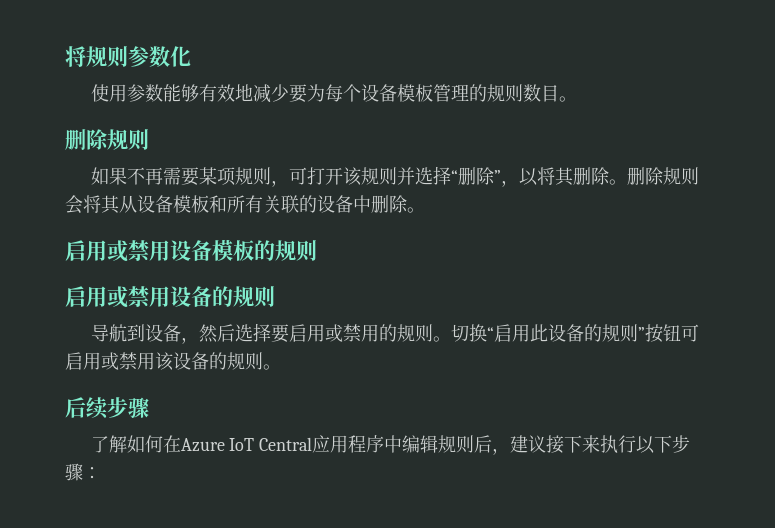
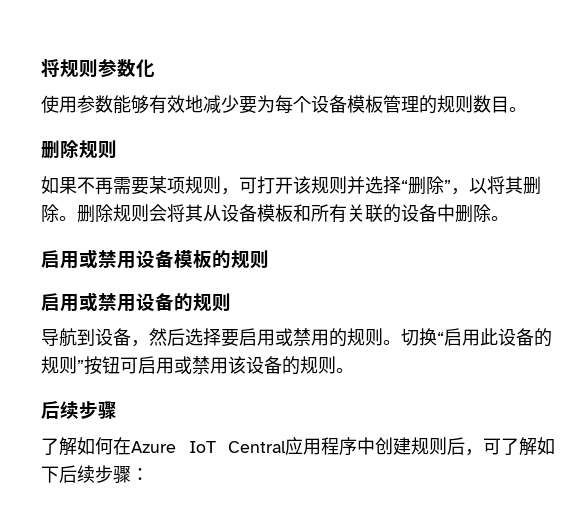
- 了解如何在Azure IoT Central应用程序中编辑规则后，建议接下来执行以下步骤：
+ 了解如何在Azure IoT Central应用程序中创建规则后，可了解如下后续步骤：

